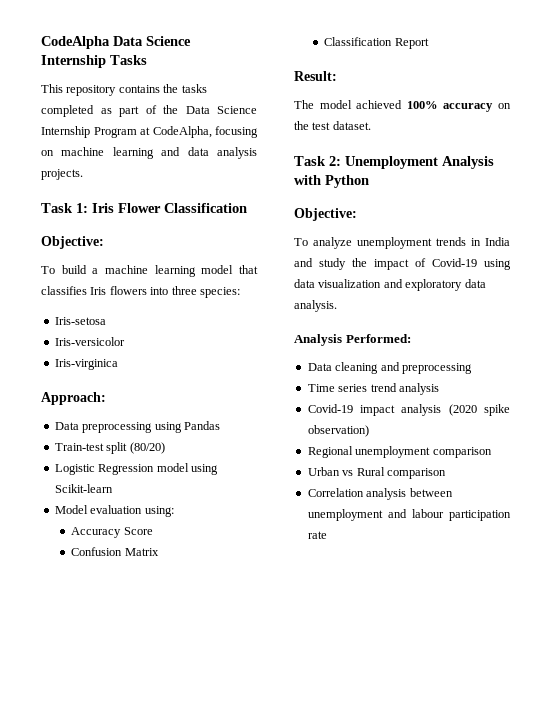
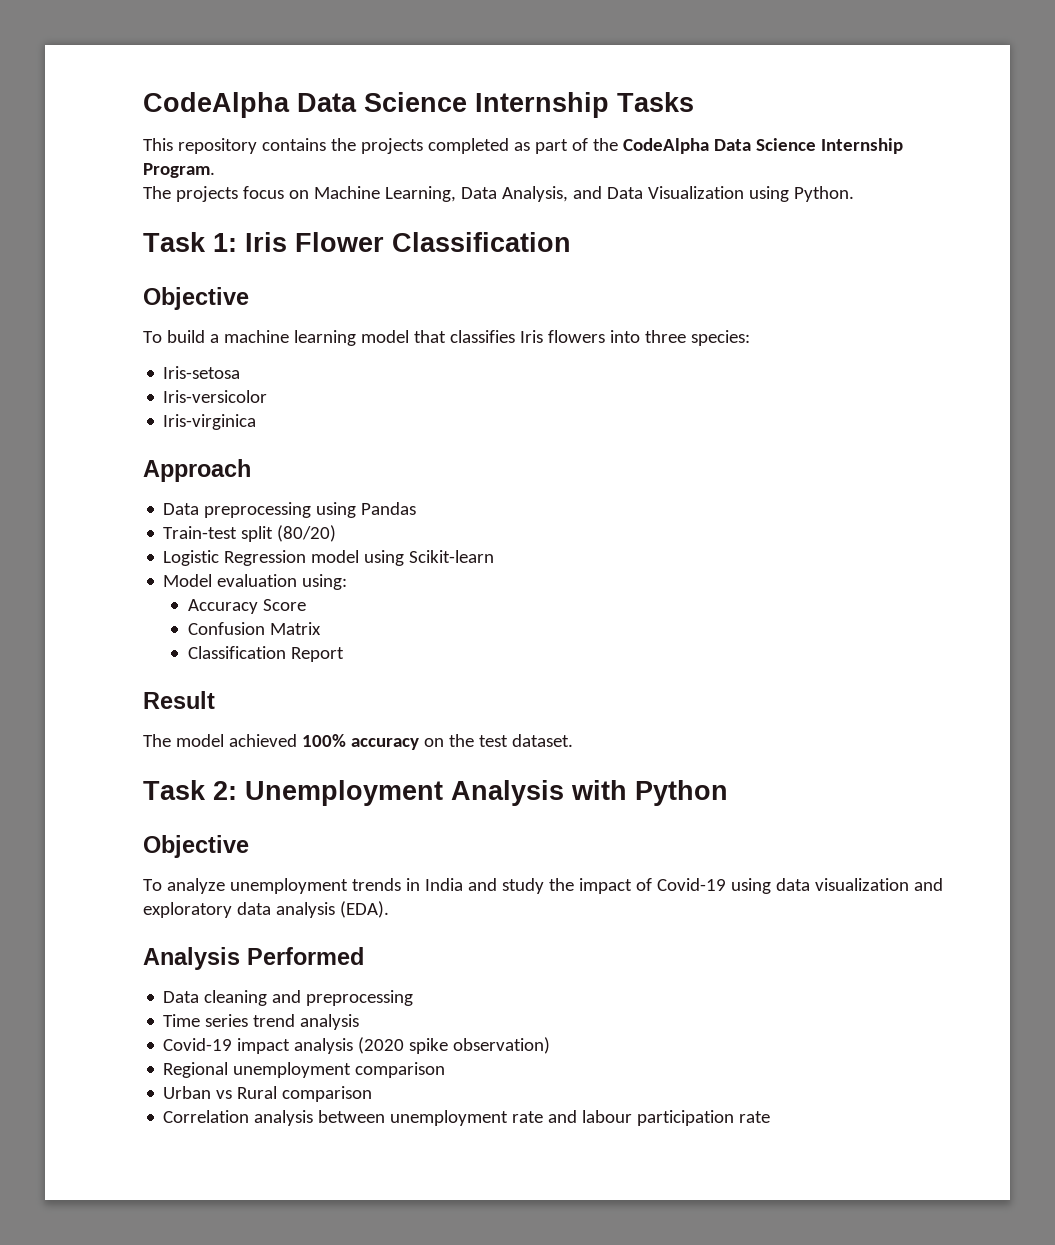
- This repository contains the tasks completed as part of the Data Science Internship Program at CodeAlpha, focusing on machine learning and data analysis projects.
+ This repository contains the projects completed as part of the CodeAlpha Data Science Internship Program.
+ The projects focus on Machine Learning, Data Analysis, and Data Visualization using Python.
  Task 1: Iris Flower Classification
- Objective:
+ Objective
- Approach:
+ Approach
- Result:
+ Result
  Task 2: Unemployment Analysis with Python
- Objective:
+ Objective
- To analyze unemployment trends in India and study the impact of Covid-19 using data visualization and exploratory data analysis.
- Analysis Performed:
+ To analyze unemployment trends in India and study the impact of Covid-19 using data visualization and exploratory data analysis (EDA).
+ Analysis Performed
- Correlation analysis between unemployment and labour participation rate
+ Correlation analysis between unemployment rate and labour participation rate

